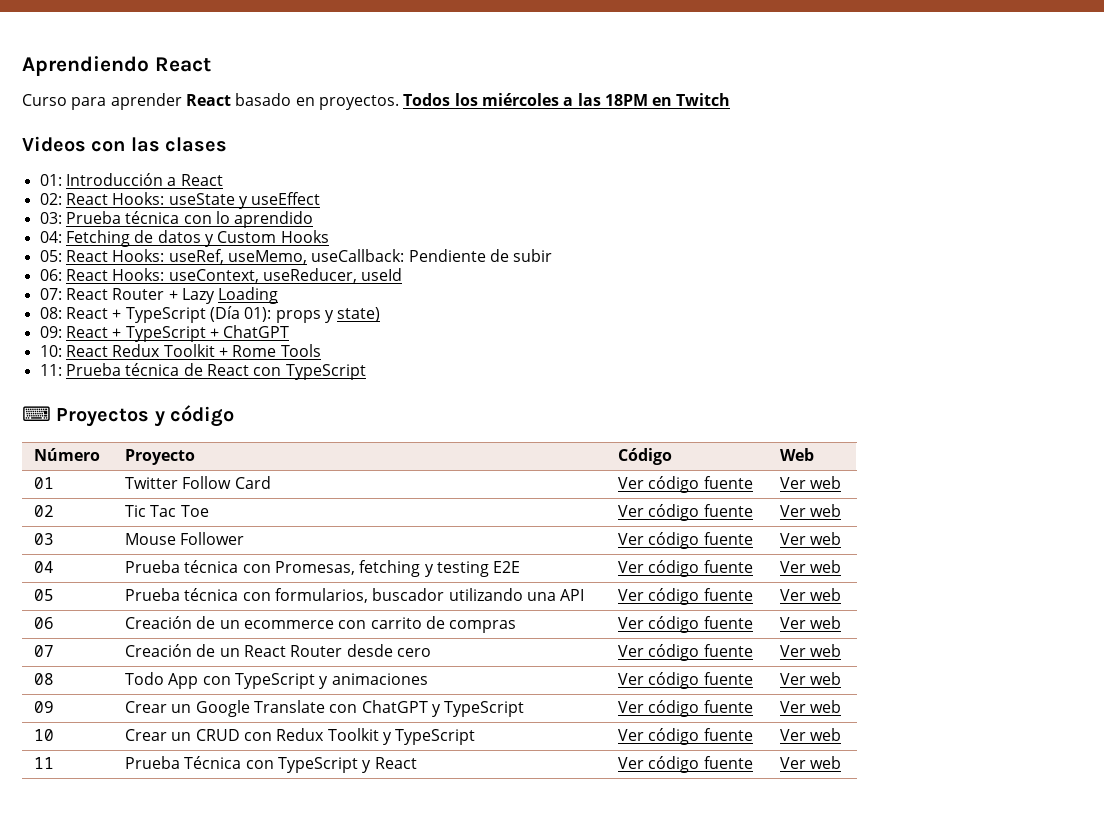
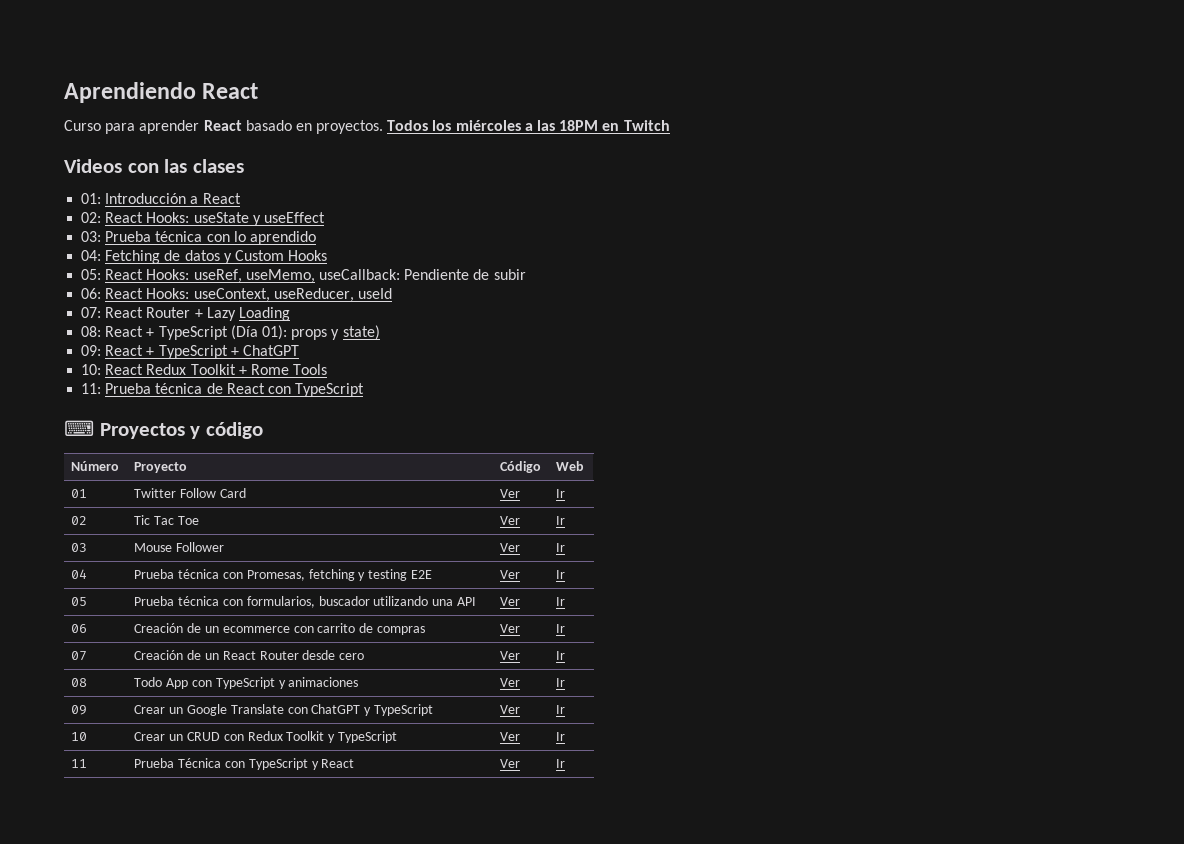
- 01 | Twitter Follow Card | Ver código fuente | Ver web
+ 01 | Twitter Follow Card | Ver | Ir
- 02 | Tic Tac Toe | Ver código fuente | Ver web
+ 02 | Tic Tac Toe | Ver | Ir
- 03 | Mouse Follower | Ver código fuente | Ver web
+ 03 | Mouse Follower | Ver | Ir
- 04 | Prueba técnica con Promesas, fetching y testing E2E | Ver código fuente | Ver web
+ 04 | Prueba técnica con Promesas, fetching y testing E2E | Ver | Ir
- 05 | Prueba técnica con formularios, buscador utilizando una API | Ver código fuente | Ver web
+ 05 | Prueba técnica con formularios, buscador utilizando una API | Ver | Ir
- 06 | Creación de un ecommerce con carrito de compras | Ver código fuente | Ver web
+ 06 | Creación de un ecommerce con carrito de compras | Ver | Ir
- 07 | Creación de un React Router desde cero | Ver código fuente | Ver web
+ 07 | Creación de un React Router desde cero | Ver | Ir
- 08 | Todo App con TypeScript y animaciones | Ver código fuente | Ver web
+ 08 | Todo App con TypeScript y animaciones | Ver | Ir
- 09 | Crear un Google Translate con ChatGPT y TypeScript | Ver código fuente | Ver web
+ 09 | Crear un Google Translate con ChatGPT y TypeScript | Ver | Ir
- 10 | Crear un CRUD con Redux Toolkit y TypeScript | Ver código fuente | Ver web
+ 10 | Crear un CRUD con Redux Toolkit y TypeScript | Ver | Ir
- 11 | Prueba Técnica con TypeScript y React | Ver código fuente | Ver web
+ 11 | Prueba Técnica con TypeScript y React | Ver | Ir

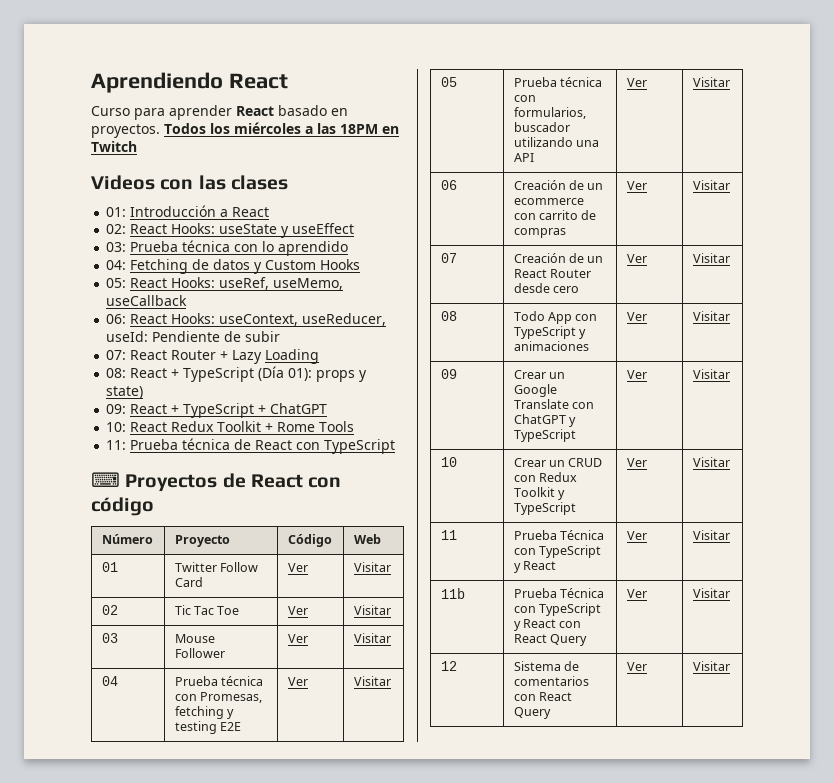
- 05: React Hooks: useRef, useMemo, useCallback: Pendiente de subir
+ 05: React Hooks: useRef, useMemo, useCallback
- 06: React Hooks: useContext, useReducer, useId
+ 06: React Hooks: useContext, useReducer, useId: Pendiente de subir
- ⌨ Proyectos y código
+ ⌨ Proyectos de React con código
- 01 | Twitter Follow Card | Ver | Ir
+ 01 | Twitter Follow Card | Ver | Visitar
- 02 | Tic Tac Toe | Ver | Ir
+ 02 | Tic Tac Toe | Ver | Visitar
- 03 | Mouse Follower | Ver | Ir
+ 03 | Mouse Follower | Ver | Visitar
- 04 | Prueba técnica con Promesas, fetching y testing E2E | Ver | Ir
+ 04 | Prueba técnica con Promesas, fetching y testing E2E | Ver | Visitar
- 05 | Prueba técnica con formularios, buscador utilizando una API | Ver | Ir
+ 05 | Prueba técnica con formularios, buscador utilizando una API | Ver | Visitar
- 06 | Creación de un ecommerce con carrito de compras | Ver | Ir
+ 06 | Creación de un ecommerce con carrito de compras | Ver | Visitar
- 07 | Creación de un React Router desde cero | Ver | Ir
+ 07 | Creación de un React Router desde cero | Ver | Visitar
- 08 | Todo App con TypeScript y animaciones | Ver | Ir
+ 08 | Todo App con TypeScript y animaciones | Ver | Visitar
- 09 | Crear un Google Translate con ChatGPT y TypeScript | Ver | Ir
+ 09 | Crear un Google Translate con ChatGPT y TypeScript | Ver | Visitar
- 10 | Crear un CRUD con Redux Toolkit y TypeScript | Ver | Ir
+ 10 | Crear un CRUD con Redux Toolkit y TypeScript | Ver | Visitar
- 11 | Prueba Técnica con TypeScript y React | Ver | Ir
+ 11 | Prueba Técnica con TypeScript y React | Ver | Visitar
+ 11b | Prueba Técnica con TypeScript y React con React Query | Ver | Visitar
+ 12 | Sistema de comentarios con React Query | Ver | Visitar

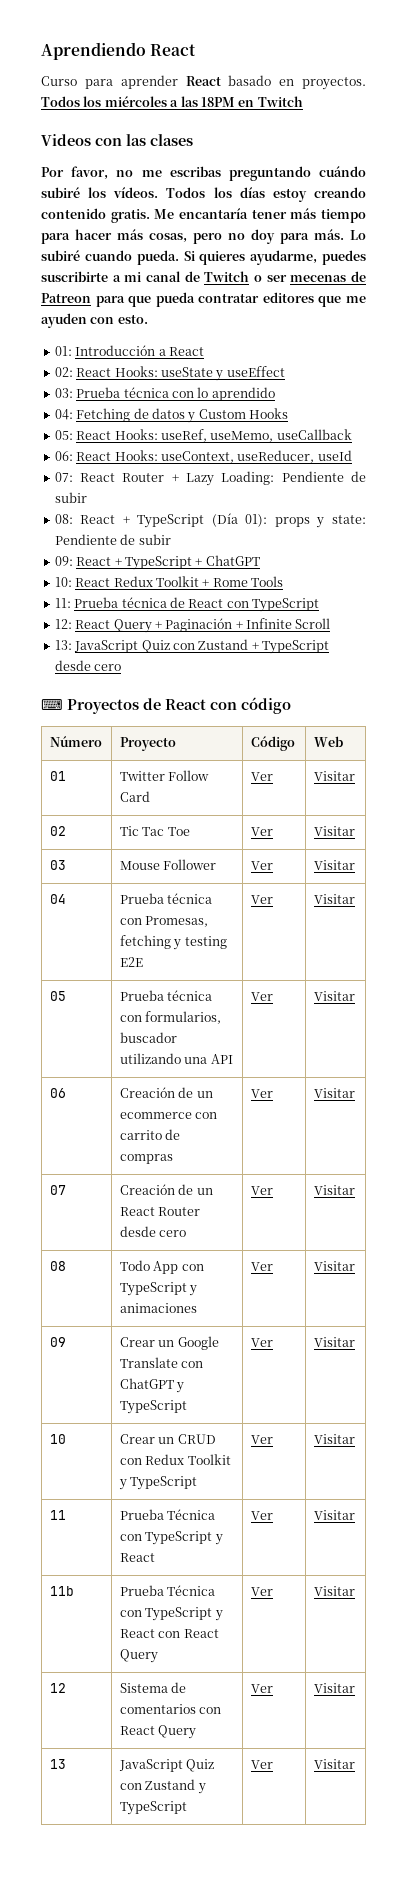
+ Por favor, no me escribas preguntando cuándo subiré los vídeos. Todos los días estoy creando contenido gratis. Me encantaría tener más tiempo para hacer más cosas, pero no doy para más. Lo subiré cuando pueda. Si quieres ayudarme, puedes suscribirte a mi canal de Twitch o ser mecenas de Patreon para que pueda contratar editores que me ayuden con esto.
- 06: React Hooks: useContext, useReducer, useId: Pendiente de subir
+ 06: React Hooks: useContext, useReducer, useId
- 07: React Router + Lazy Loading
+ 07: React Router + Lazy Loading: Pendiente de subir
- 08: React + TypeScript (Día 01): props y state)
+ 08: React + TypeScript (Día 01): props y state: Pendiente de subir
+ 12: React Query + Paginación + Infinite Scroll
+ 13: JavaScript Quiz con Zustand + TypeScript desde cero
+ 13 | JavaScript Quiz con Zustand y TypeScript | Ver | Visitar

